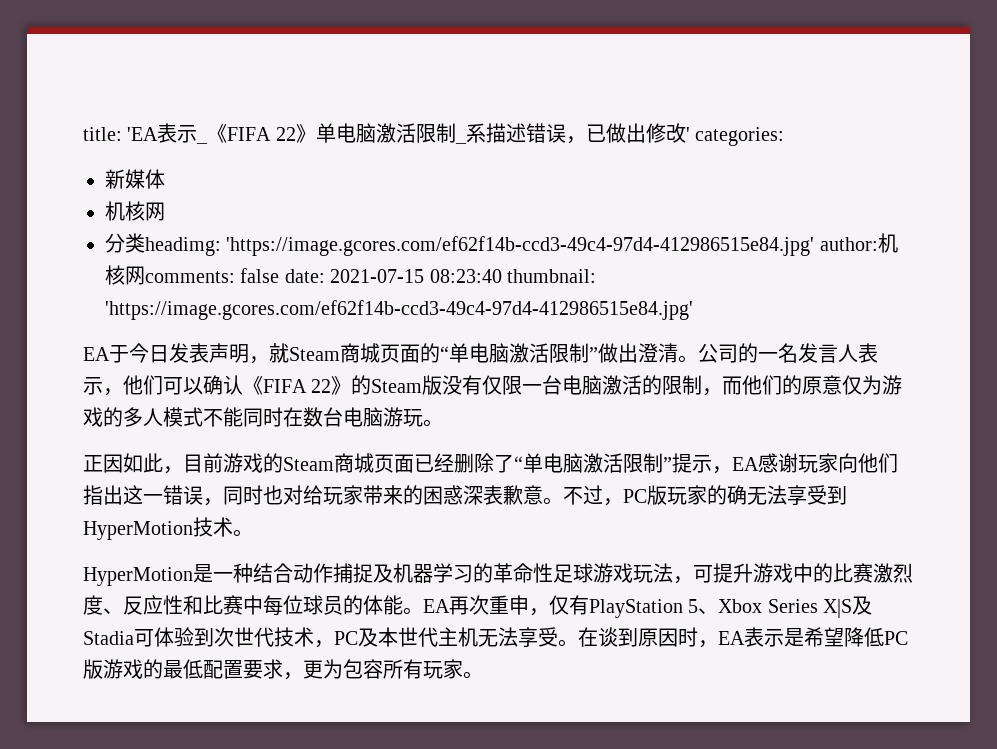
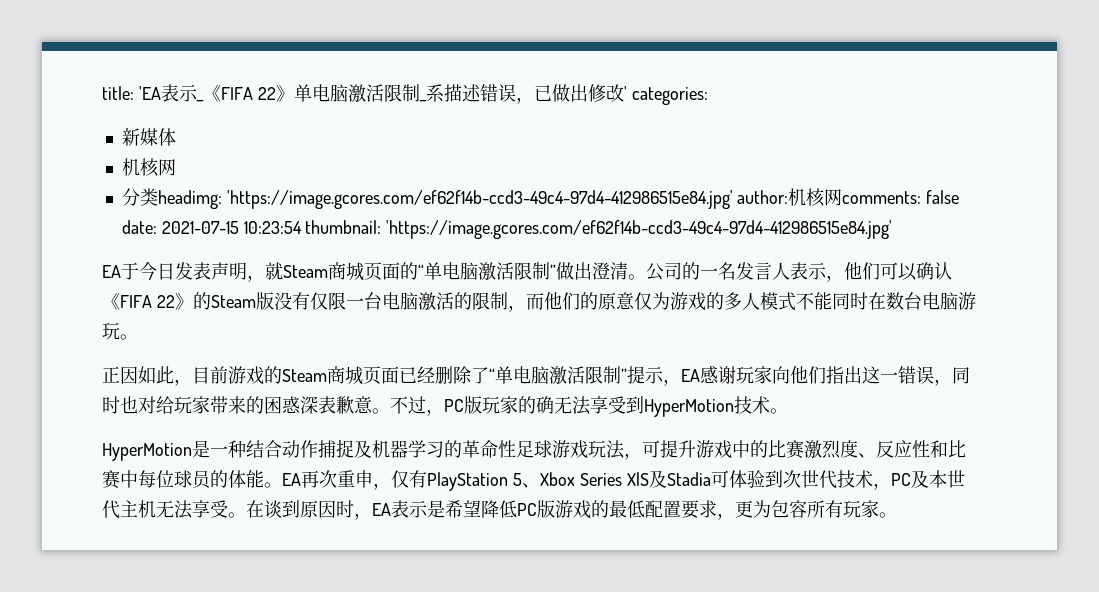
- 分类headimg: 'https://image.gcores.com/ef62f14b-ccd3-49c4-97d4-412986515e84.jpg' author:机核网comments: false date: 2021-07-15 08:23:40 thumbnail: 'https://image.gcores.com/ef62f14b-ccd3-49c4-97d4-412986515e84.jpg'
+ 分类headimg: 'https://image.gcores.com/ef62f14b-ccd3-49c4-97d4-412986515e84.jpg' author:机核网comments: false date: 2021-07-15 10:23:54 thumbnail: 'https://image.gcores.com/ef62f14b-ccd3-49c4-97d4-412986515e84.jpg'

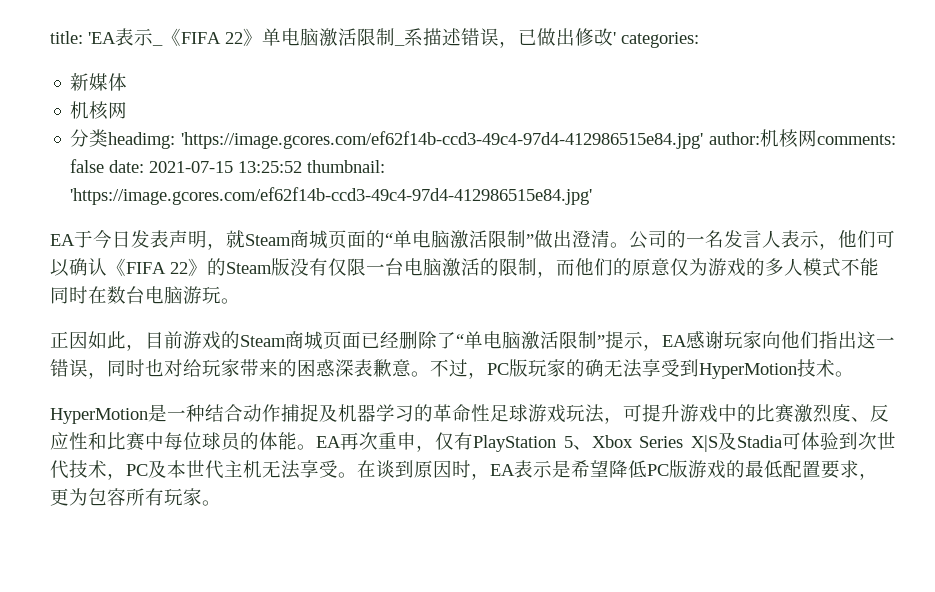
- 分类headimg: 'https://image.gcores.com/ef62f14b-ccd3-49c4-97d4-412986515e84.jpg' author:机核网comments: false date: 2021-07-15 10:23:54 thumbnail: 'https://image.gcores.com/ef62f14b-ccd3-49c4-97d4-412986515e84.jpg'
+ 分类headimg: 'https://image.gcores.com/ef62f14b-ccd3-49c4-97d4-412986515e84.jpg' author:机核网comments: false date: 2021-07-15 13:25:52 thumbnail: 'https://image.gcores.com/ef62f14b-ccd3-49c4-97d4-412986515e84.jpg'

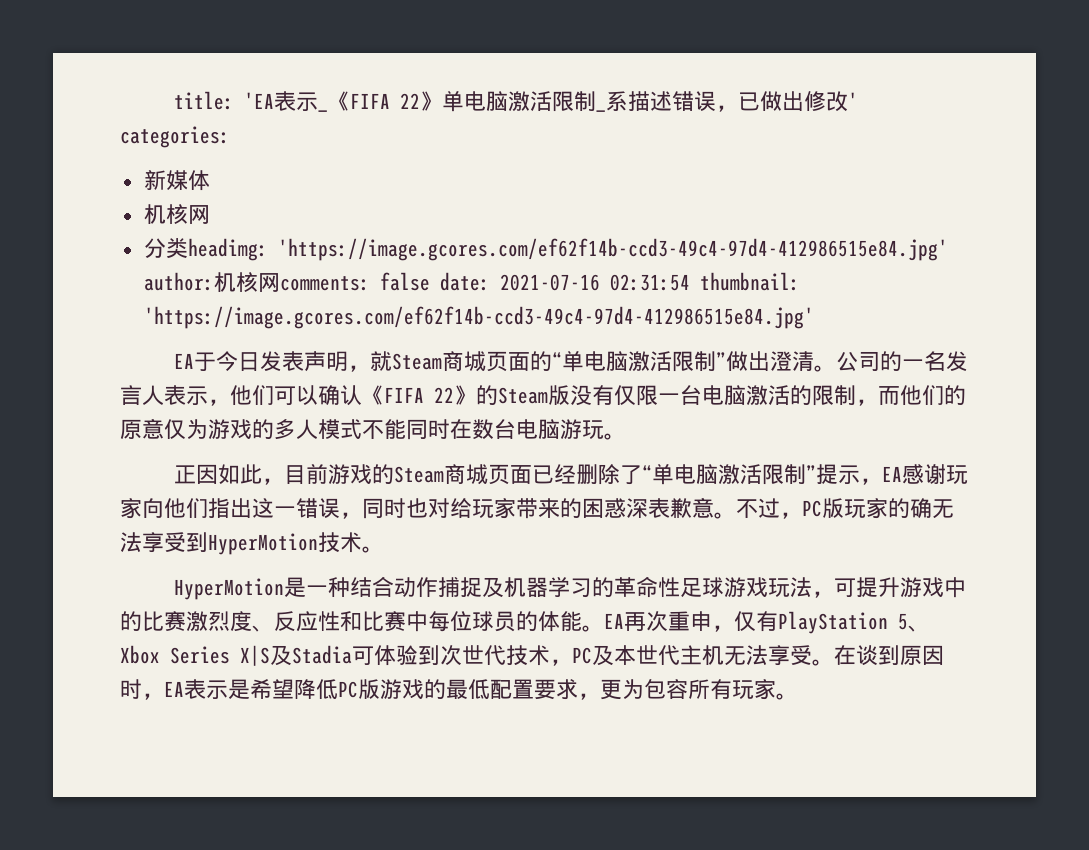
- 分类headimg: 'https://image.gcores.com/ef62f14b-ccd3-49c4-97d4-412986515e84.jpg' author:机核网comments: false date: 2021-07-15 13:25:52 thumbnail: 'https://image.gcores.com/ef62f14b-ccd3-49c4-97d4-412986515e84.jpg'
+ 分类headimg: 'https://image.gcores.com/ef62f14b-ccd3-49c4-97d4-412986515e84.jpg' author:机核网comments: false date: 2021-07-16 02:31:54 thumbnail: 'https://image.gcores.com/ef62f14b-ccd3-49c4-97d4-412986515e84.jpg'

